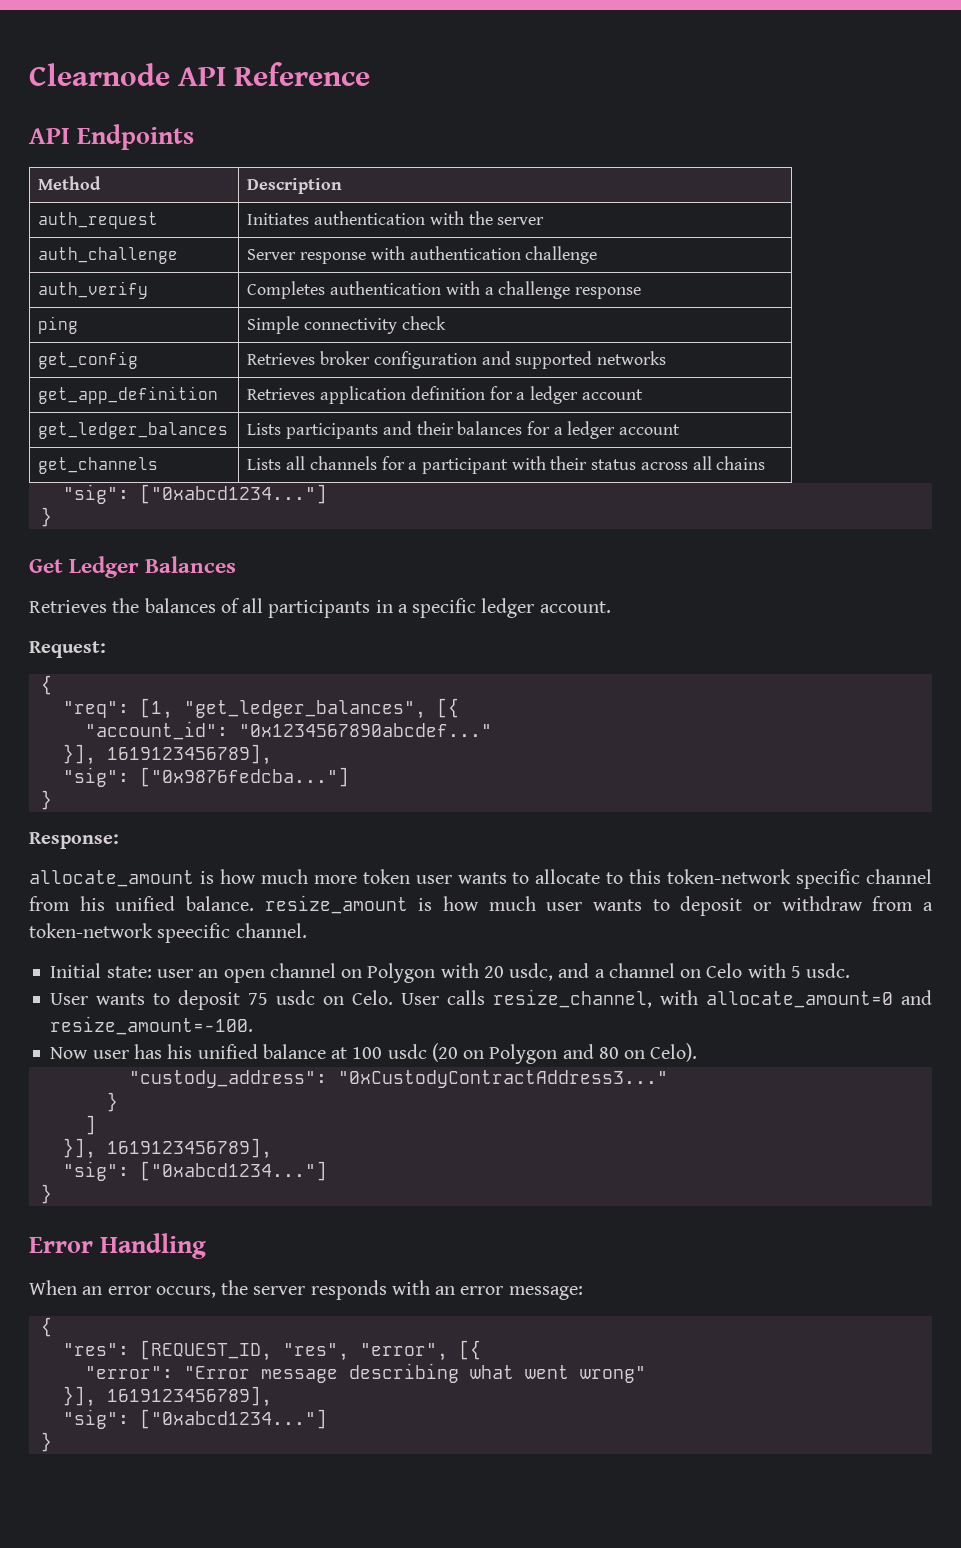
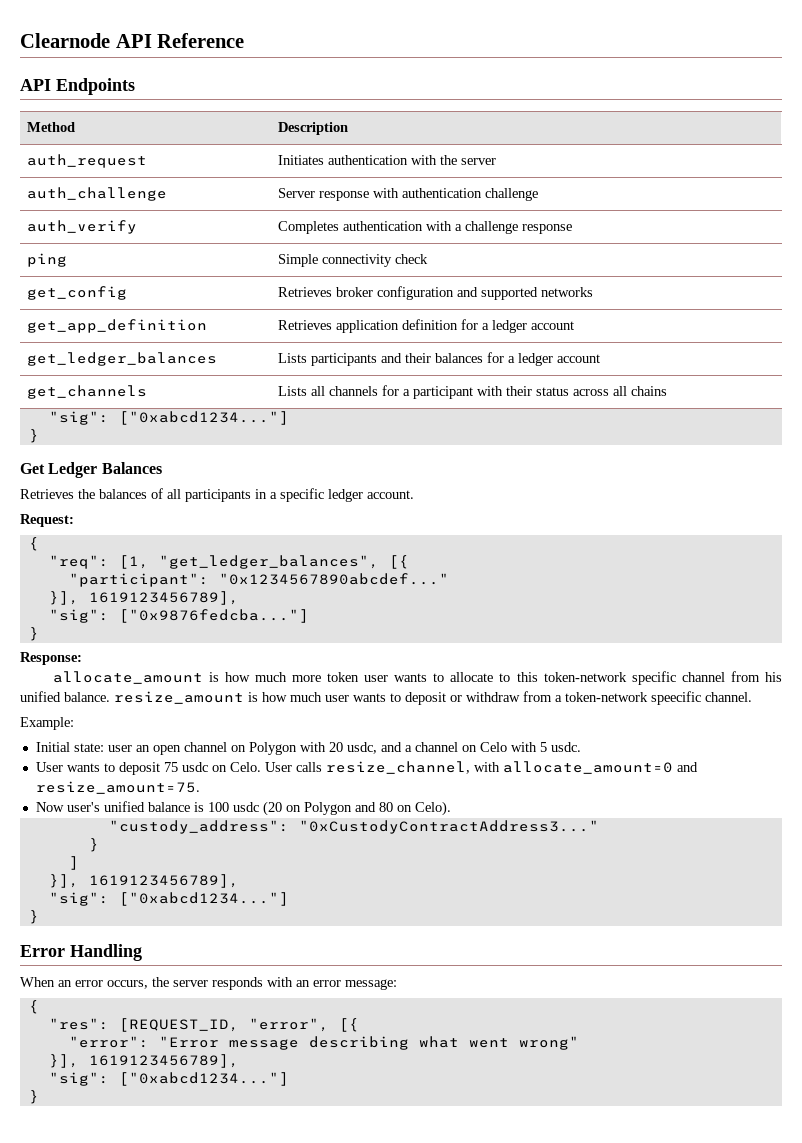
- "account_id": "0x1234567890abcdef..."
+ "participant": "0x1234567890abcdef..."
+ Example:
- User calls resize_channel, with allocate_amount=0 and resize_amount=-100.
+ User calls resize_channel, with allocate_amount=0 and resize_amount=75.
- Now user has his unified balance at 100 usdc (20 on Polygon and 80 on Celo).
+ Now user's unified balance is 100 usdc (20 on Polygon and 80 on Celo).
- "res": [REQUEST_ID, "res", "error", [{
+ "res": [REQUEST_ID, "error", [{

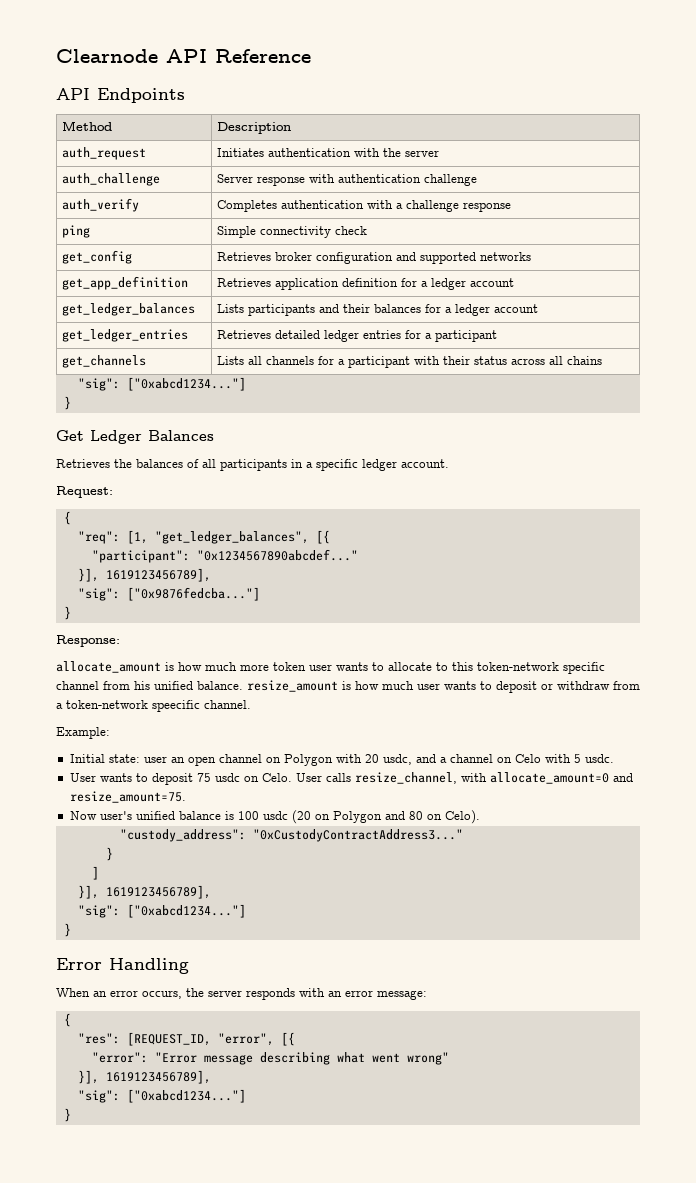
+ get_ledger_entries | Retrieves detailed ledger entries for a participant

